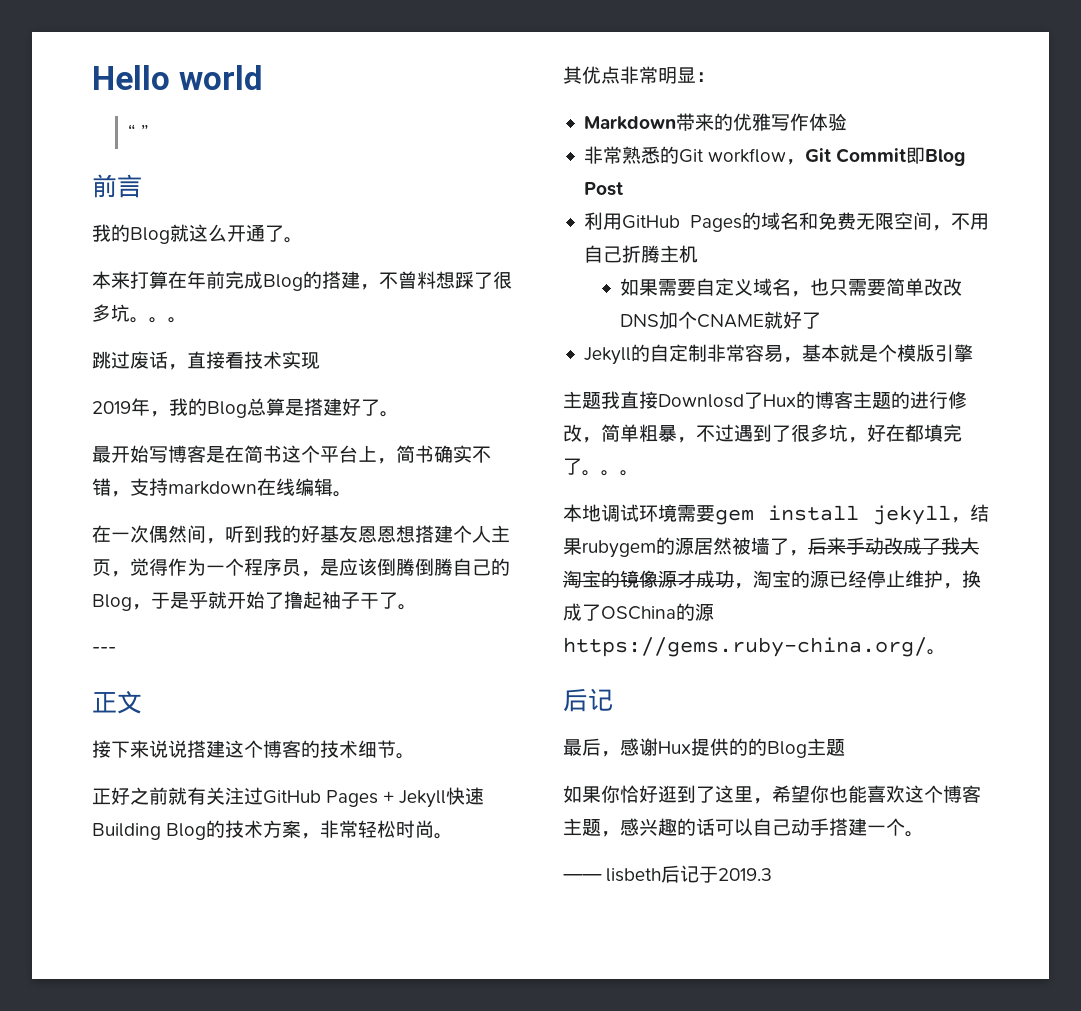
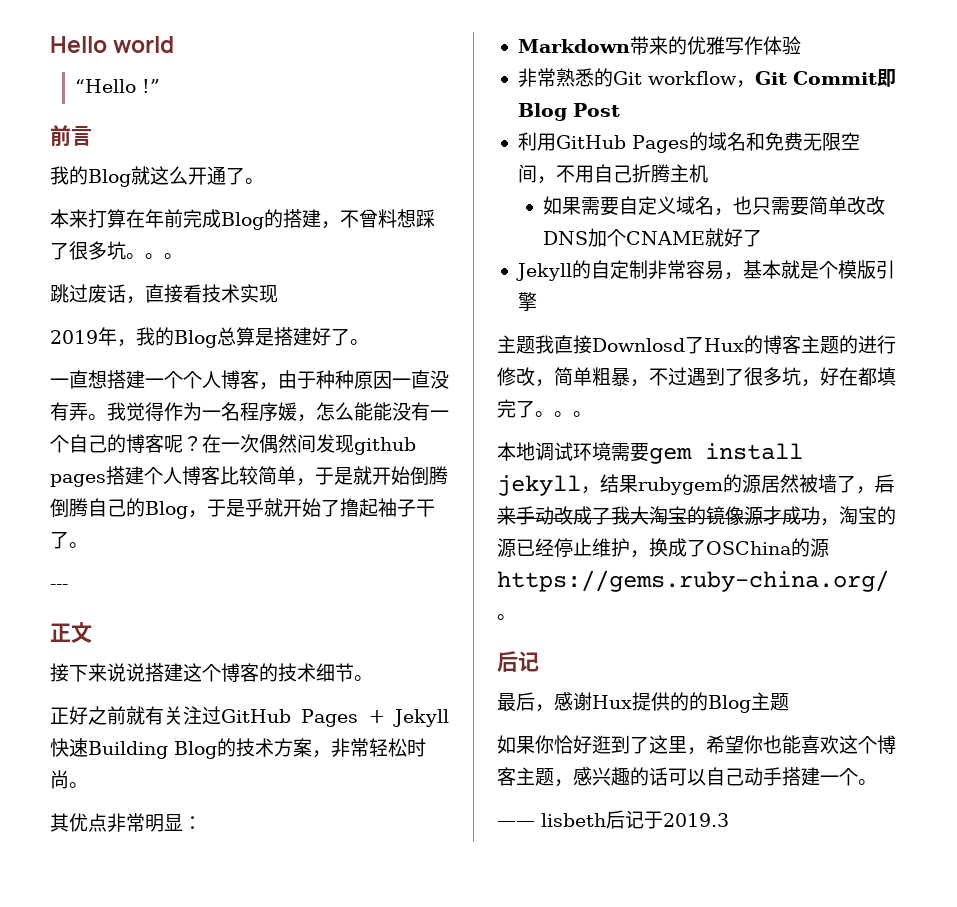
- “ ”
+ “Hello !”
- 最开始写博客是在简书这个平台上，简书确实不错，支持markdown在线编辑。
- 在一次偶然间，听到我的好基友恩恩想搭建个人主页，觉得作为一个程序员，是应该倒腾倒腾自己的Blog，于是乎就开始了撸起袖子干了。
+ 一直想搭建一个个人博客，由于种种原因一直没有弄。我觉得作为一名程序媛，怎么能能没有一个自己的博客呢？在一次偶然间发现github pages搭建个人博客比较简单，于是就开始倒腾倒腾自己的Blog，于是乎就开始了撸起袖子干了。

